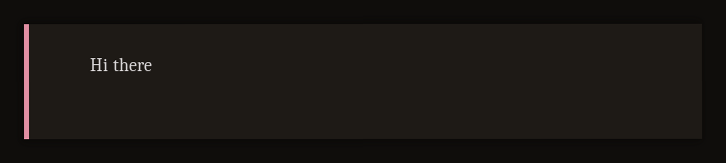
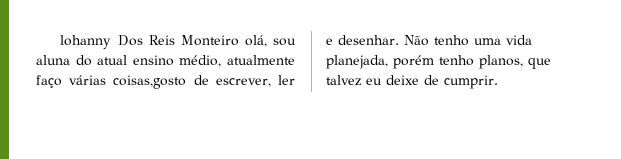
- Hi there
+ lohanny Dos Reis Monteiro olá, sou aluna do atual ensino médio, atualmente faço várias coisas,gosto de escrever, ler e desenhar. Não tenho uma vida planejada, porém tenho planos, que talvez eu deixe de cumprir.

